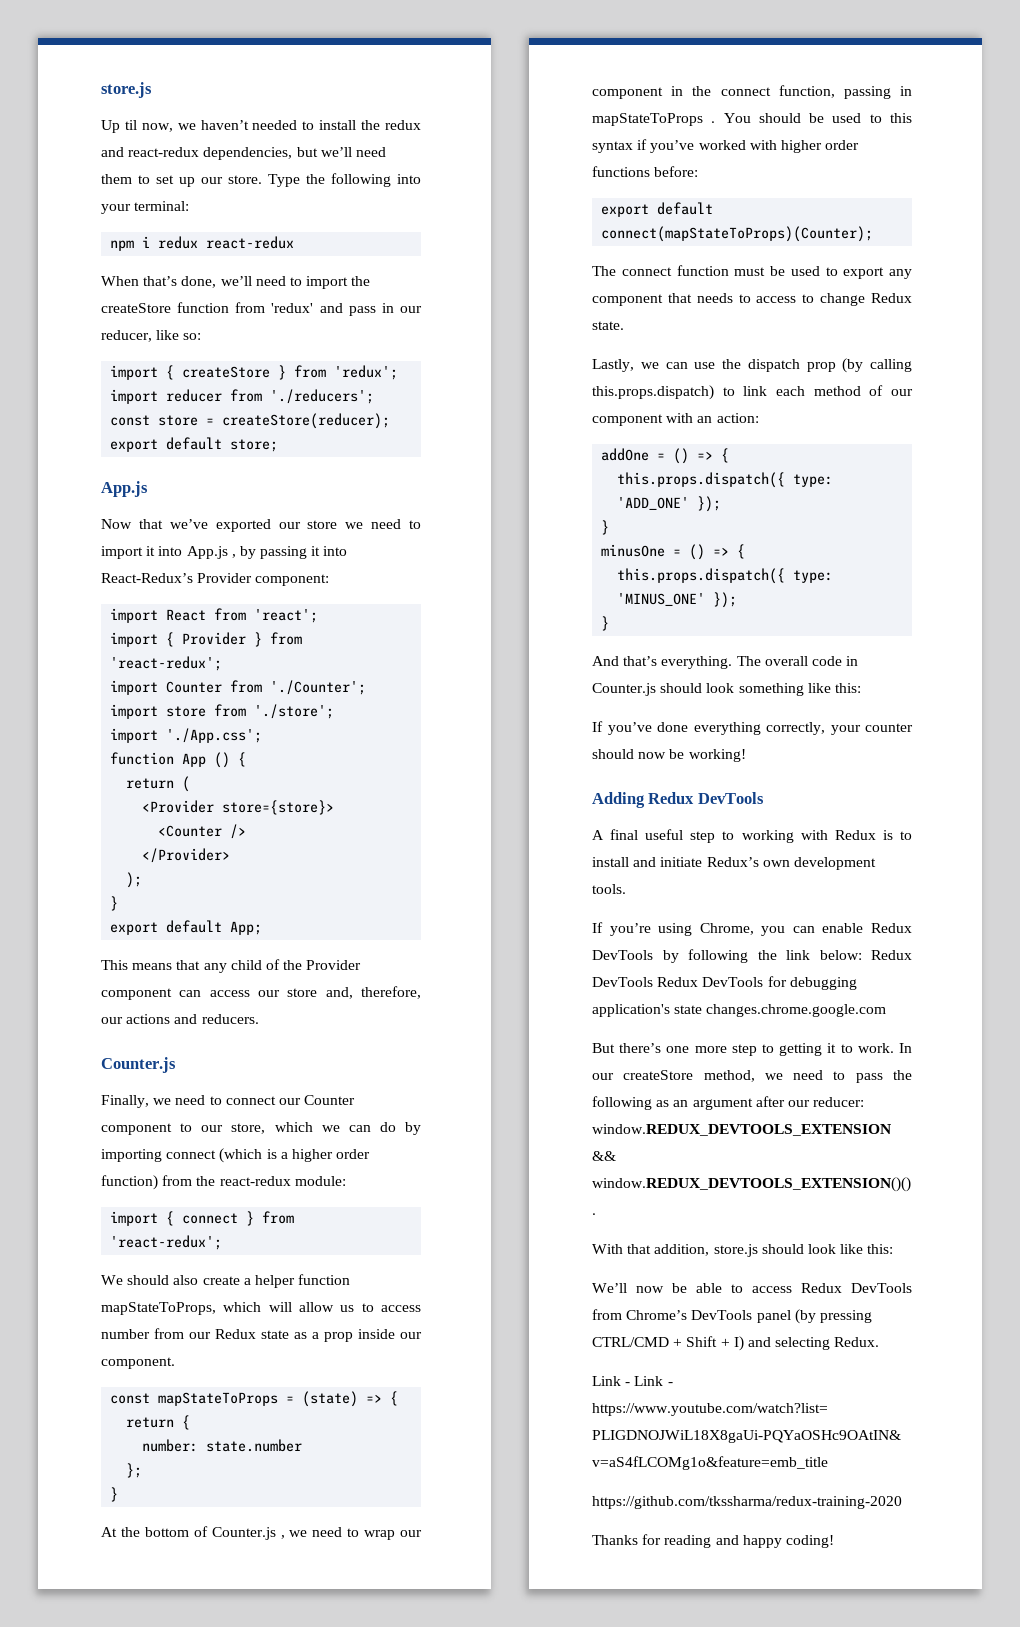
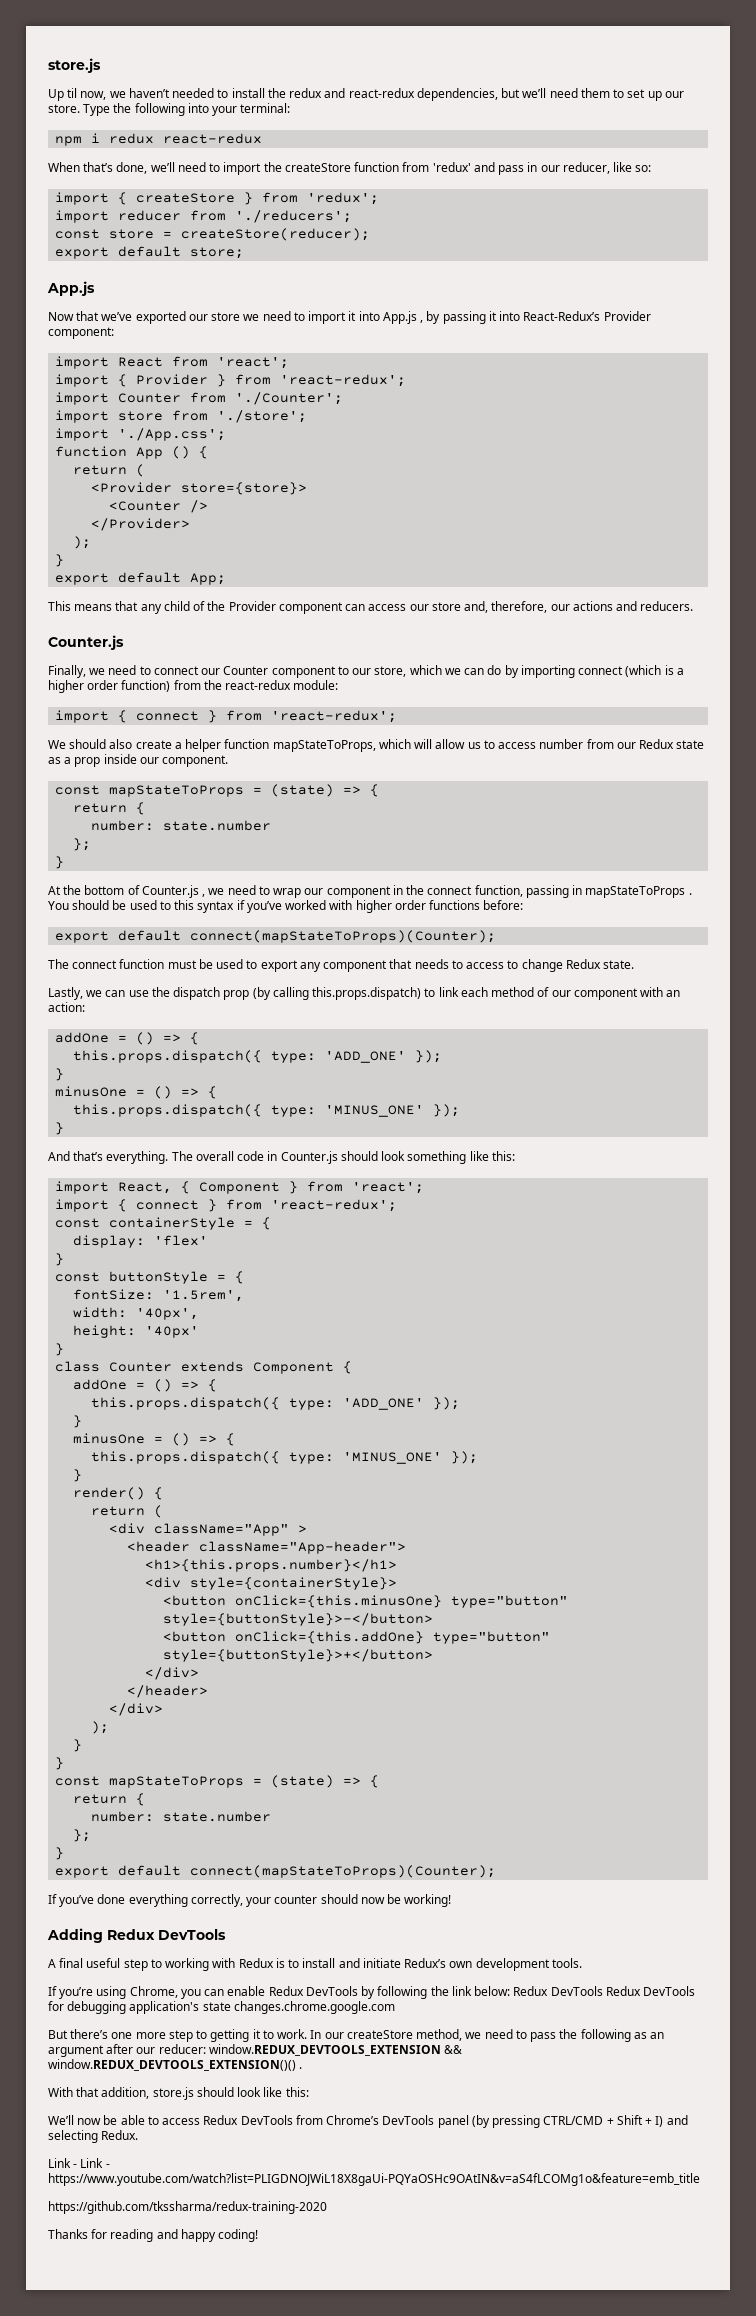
+ import React, { Component } from 'react';
+ import { connect } from 'react-redux';
+ const containerStyle = {
+ display: 'flex'
+ }
+ const buttonStyle = {
+ fontSize: '1.5rem',
+ width: '40px',
+ height: '40px'
+ }
+ class Counter extends Component {
+ addOne = () => {
+ this.props.dispatch({ type: 'ADD_ONE' });
+ }
+ minusOne = () => {
+ this.props.dispatch({ type: 'MINUS_ONE' });
+ }
+ render() {
+ return (
+ <div className="App" >
+ <header className="App-header">
+ <h1>{this.props.number}</h1>
+ <div style={containerStyle}>
+ <button onClick={this.minusOne} type="button" style={buttonStyle}>-</button>
+ <button onClick={this.addOne} type="button" style={buttonStyle}>+</button>
+ </div>
+ </header>
+ </div>
+ );
+ }
+ }
+ const mapStateToProps = (state) => {
+ return {
+ number: state.number
+ };
+ }
+ export default connect(mapStateToProps)(Counter);

